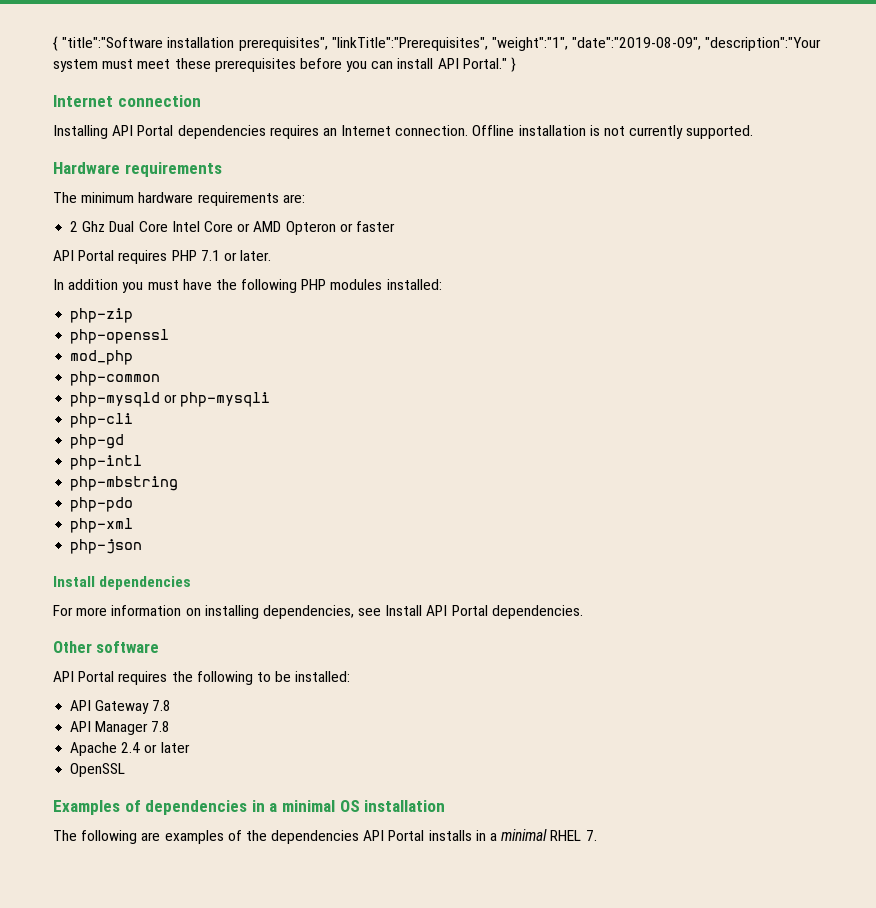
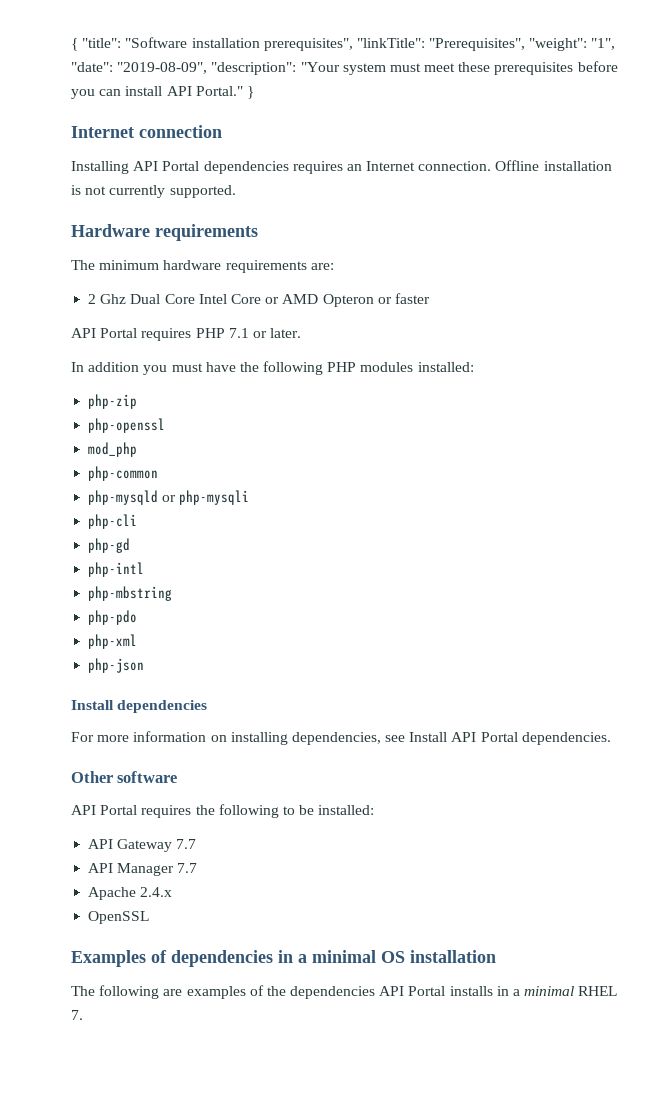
- { "title":"Software installation prerequisites", "linkTitle":"Prerequisites", "weight":"1", "date":"2019-08-09", "description":"Your system must meet these prerequisites before you can install API Portal."
+ { "title": "Software installation prerequisites", "linkTitle": "Prerequisites", "weight": "1", "date": "2019-08-09", "description": "Your system must meet these prerequisites before you can install API Portal."
- API Gateway 7.8
+ API Gateway 7.7
- API Manager 7.8
+ API Manager 7.7
- Apache 2.4 or later
+ Apache 2.4.x

